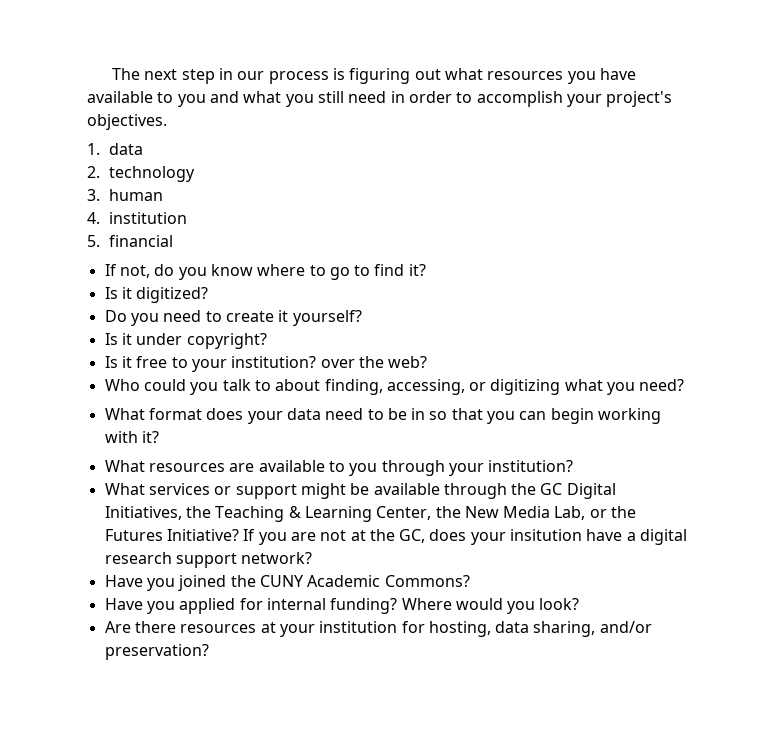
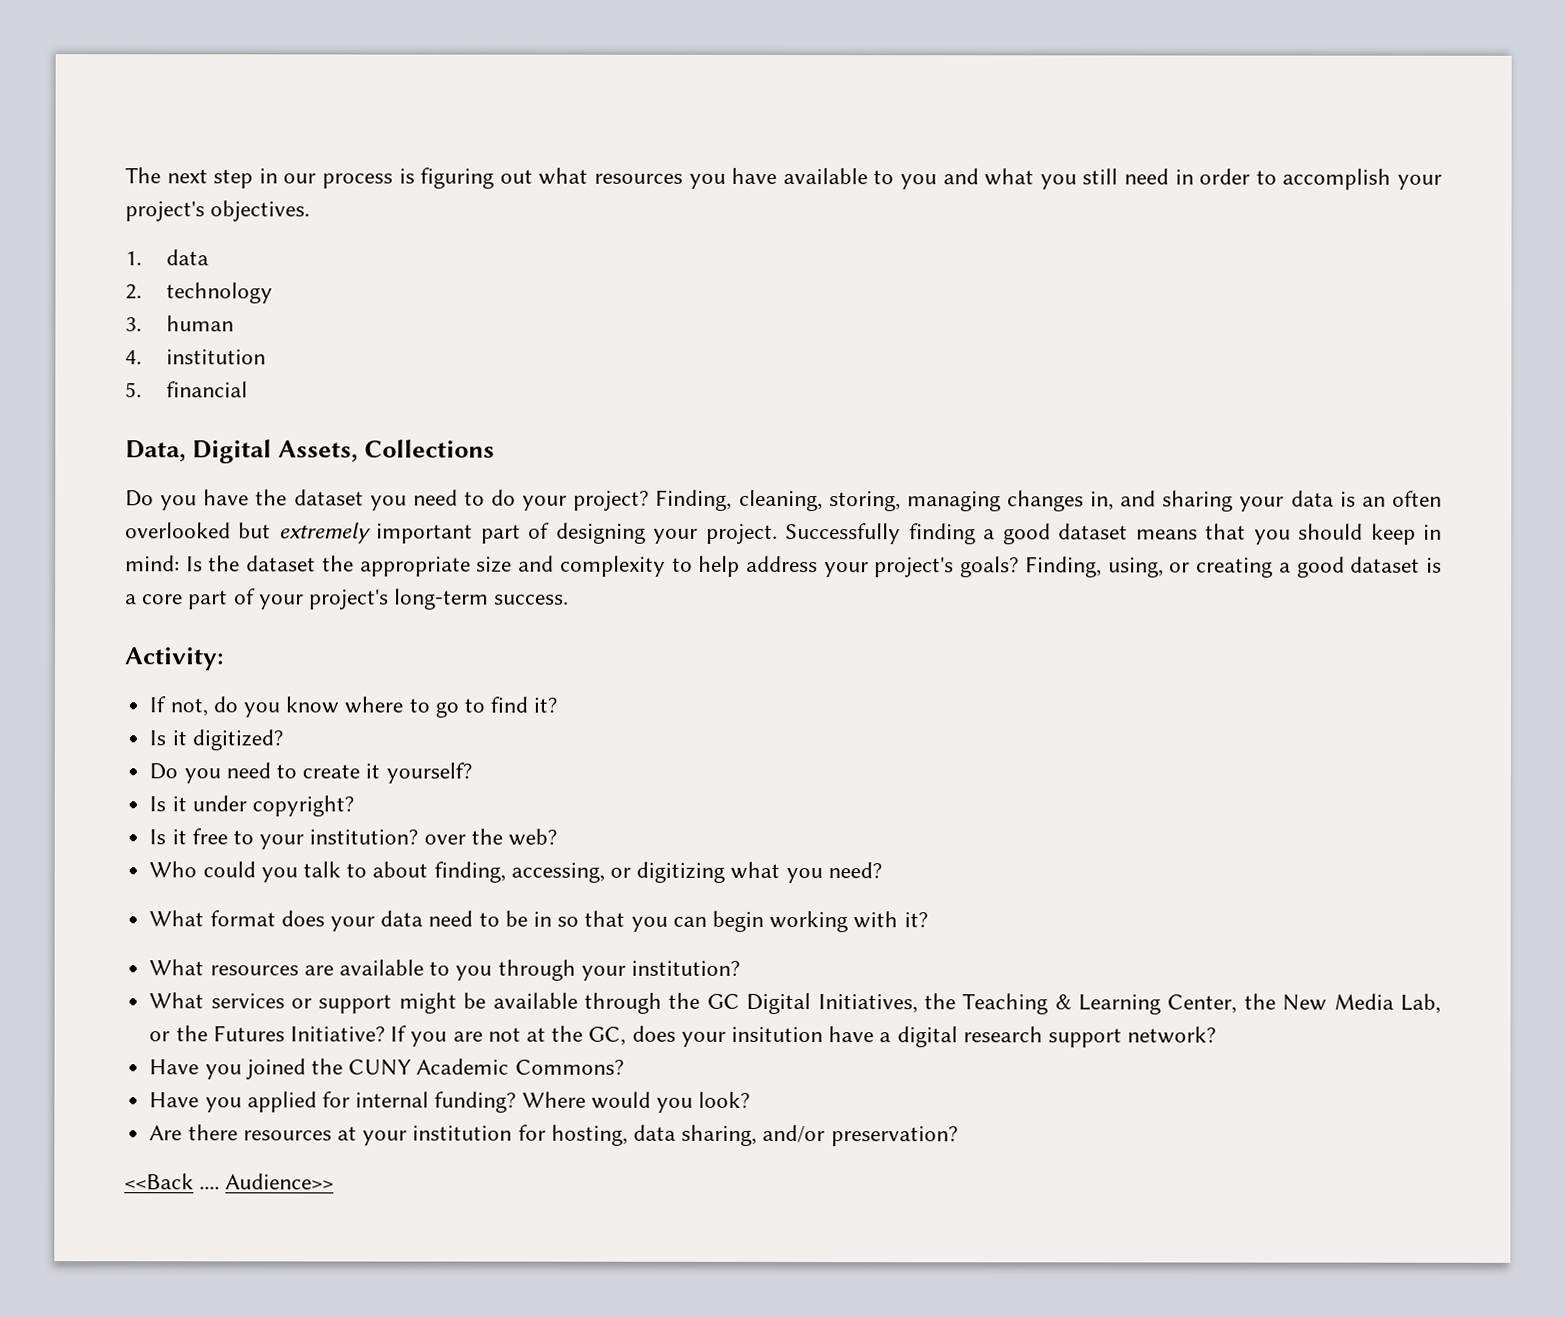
+ Data, Digital Assets, Collections
+ Do you have the dataset you need to do your project? Finding, cleaning, storing, managing changes in, and sharing your data is an often overlooked but extremely important part of designing your project. Successfully finding a good dataset means that you should keep in mind: Is the dataset the appropriate size and complexity to help address your project's goals? Finding, using, or creating a good dataset is a core part of your project's long-term success.
+ Activity:
+ <<Back .... Audience>>

